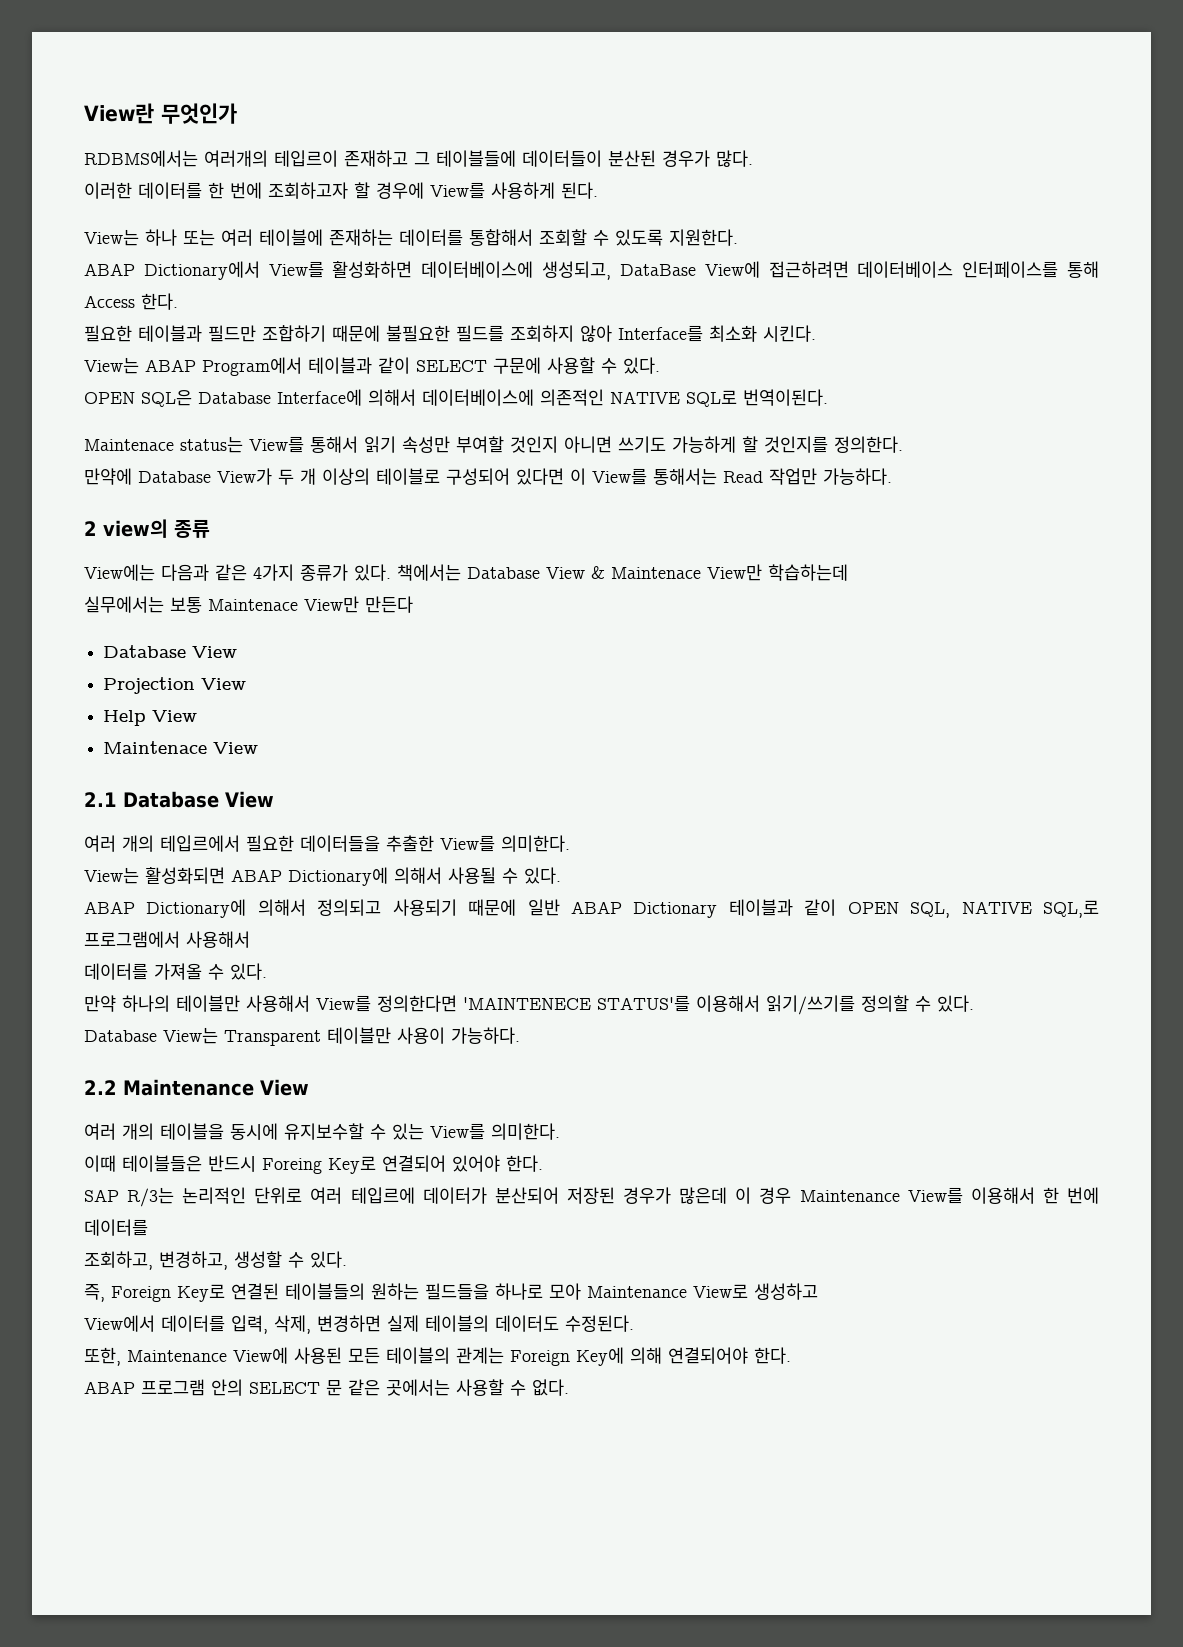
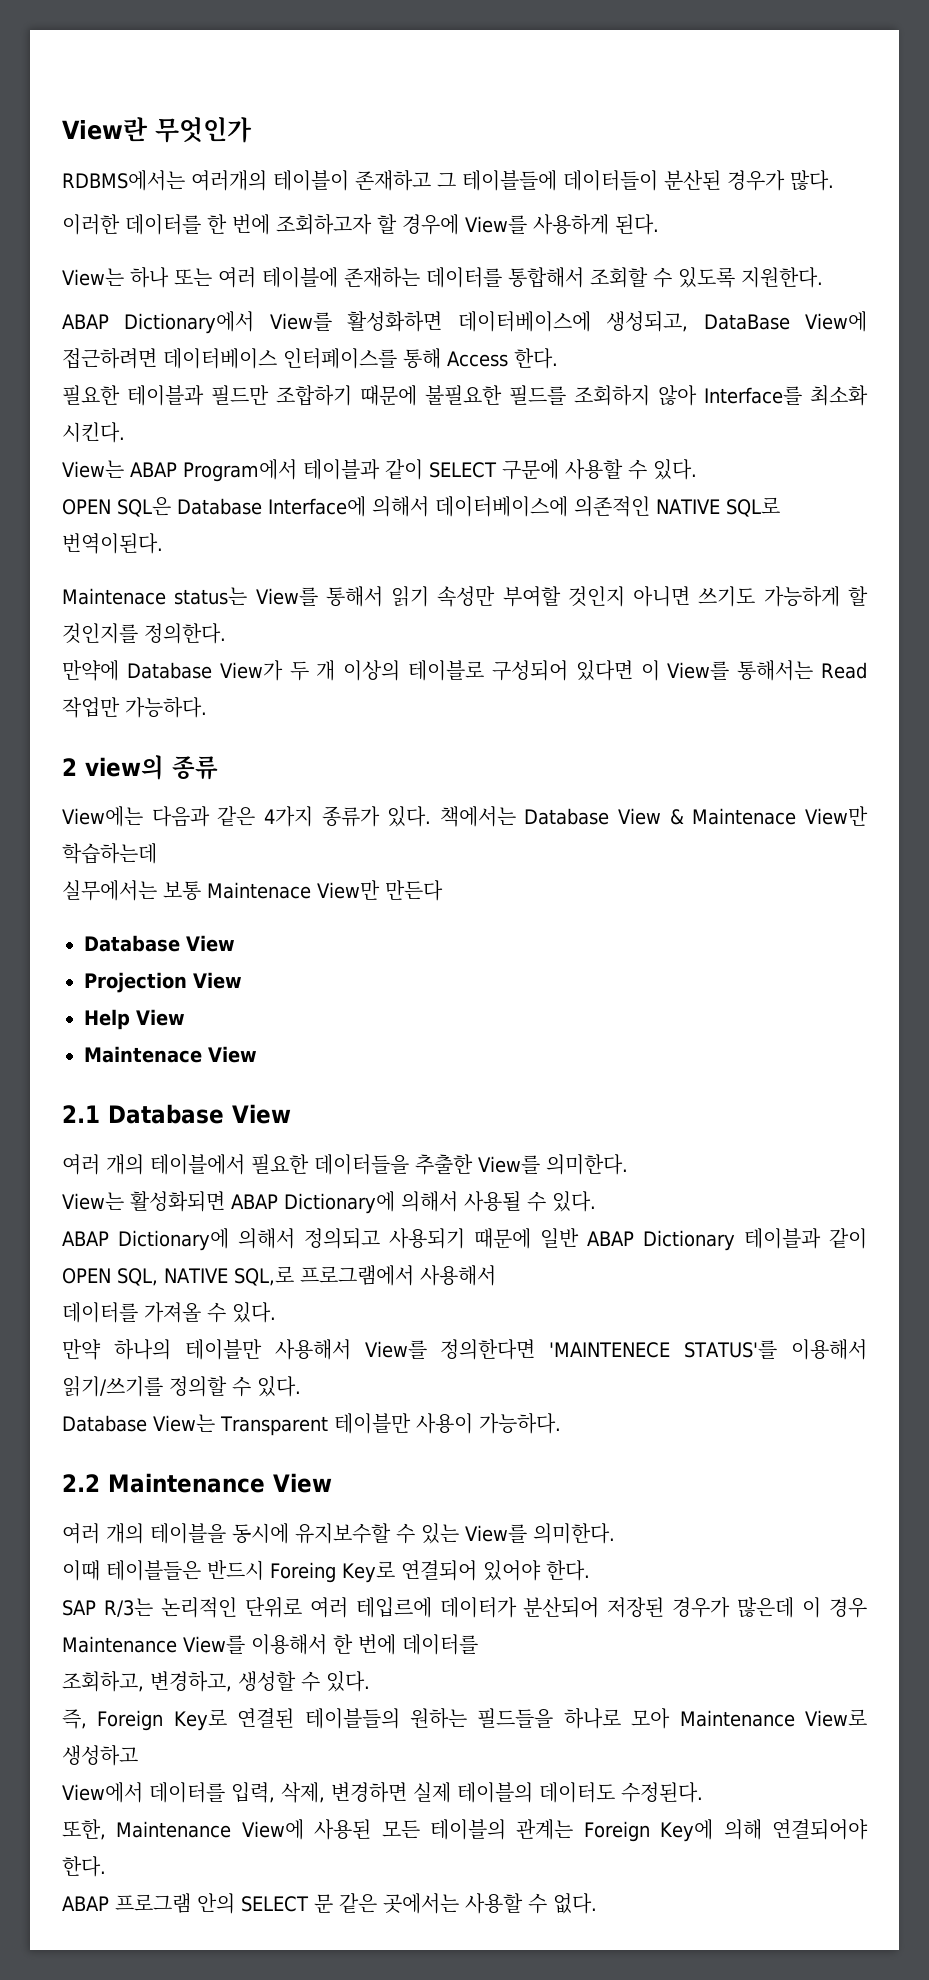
- RDBMS에서는 여러개의 테입르이 존재하고 그 테이블들에 데이터들이 분산된 경우가 많다.
+ RDBMS에서는 여러개의 테이블이 존재하고 그 테이블들에 데이터들이 분산된 경우가 많다.
- 여러 개의 테입르에서 필요한 데이터들을 추출한 View를 의미한다.
+ 여러 개의 테이블에서 필요한 데이터들을 추출한 View를 의미한다.

